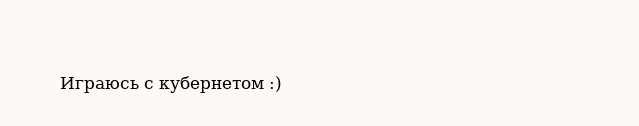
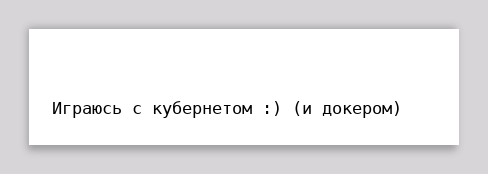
- Играюсь с кубернетом :)
+ Играюсь с кубернетом :) (и докером)

